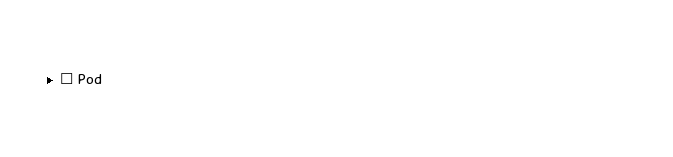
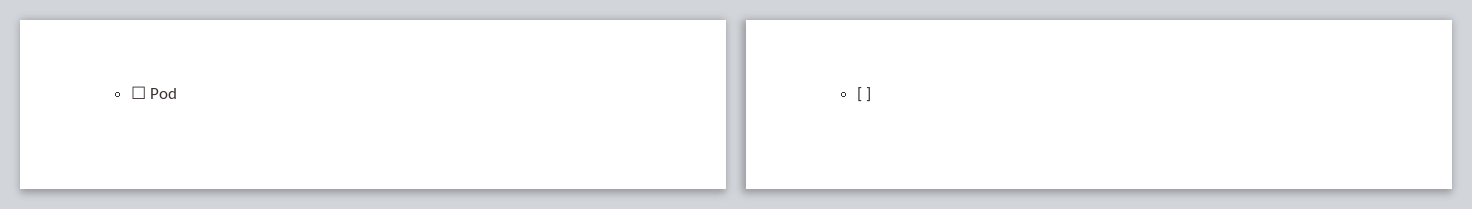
+ [ ]

